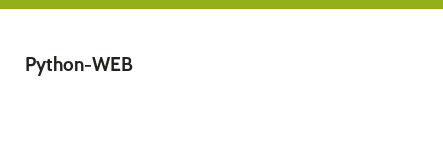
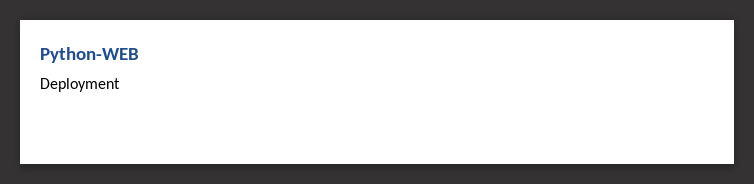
+ Deployment

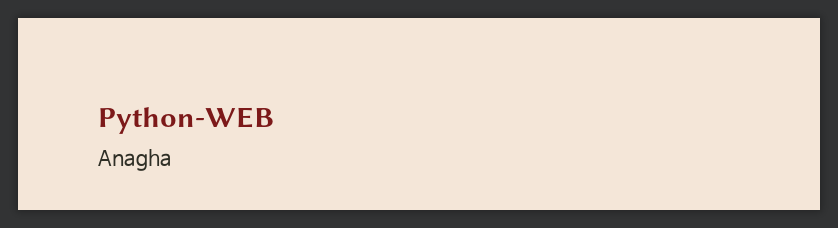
- Deployment
+ Anagha

